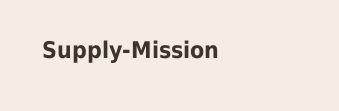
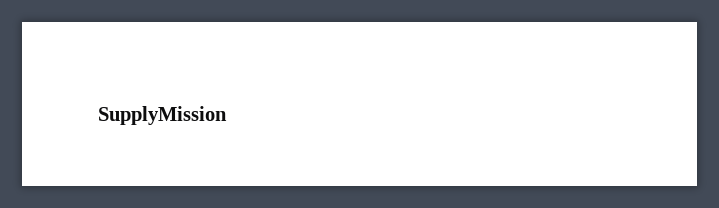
- Supply-Mission
+ SupplyMission

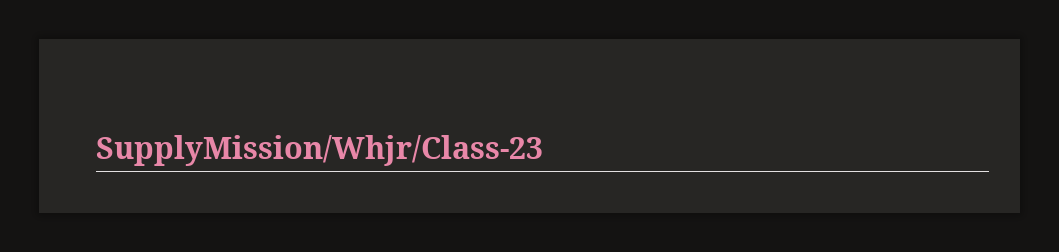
- SupplyMission
+ SupplyMission/Whjr/Class-23

